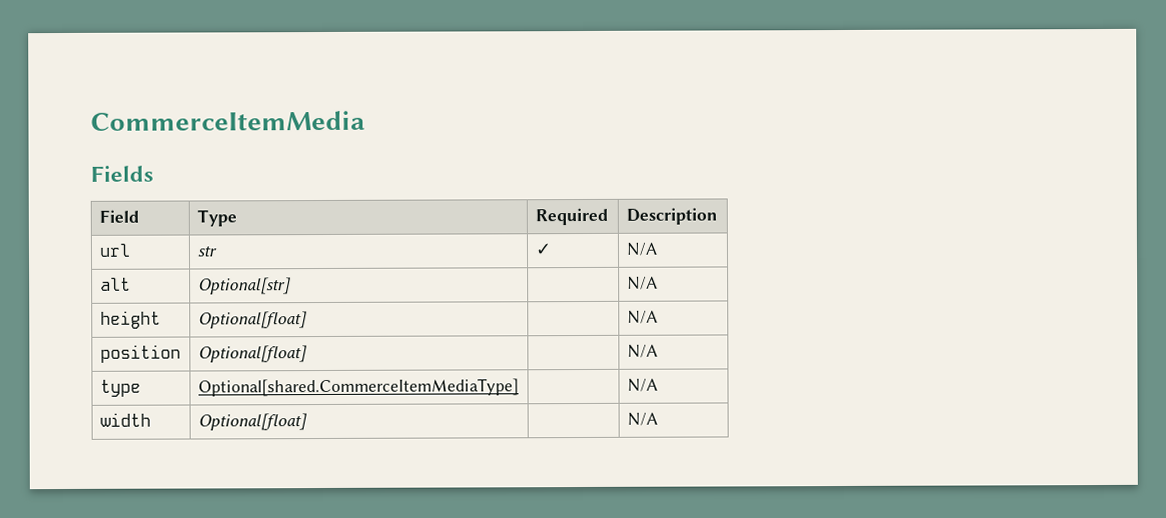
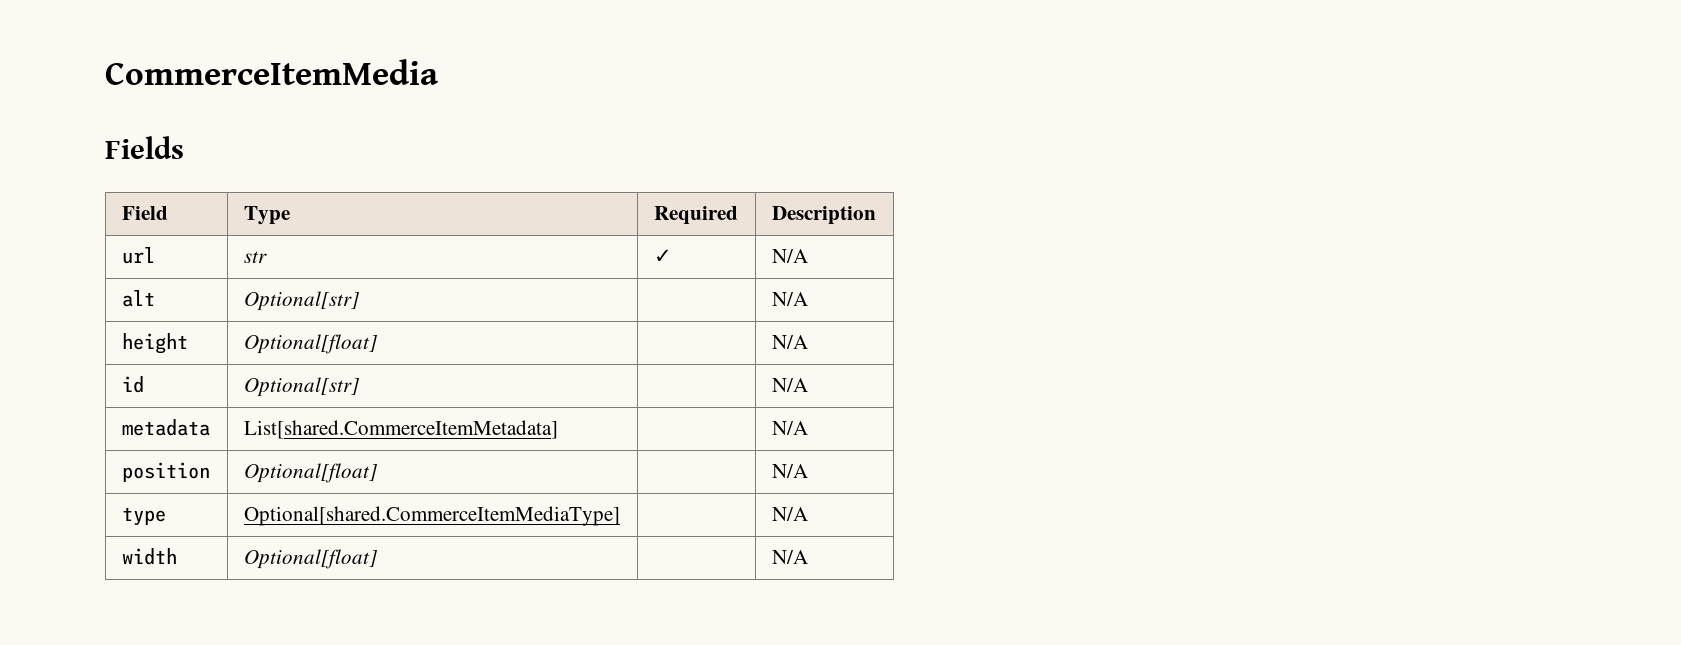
+ id | Optional[str] | | N/A
+ metadata | List[shared.CommerceItemMetadata] | | N/A

